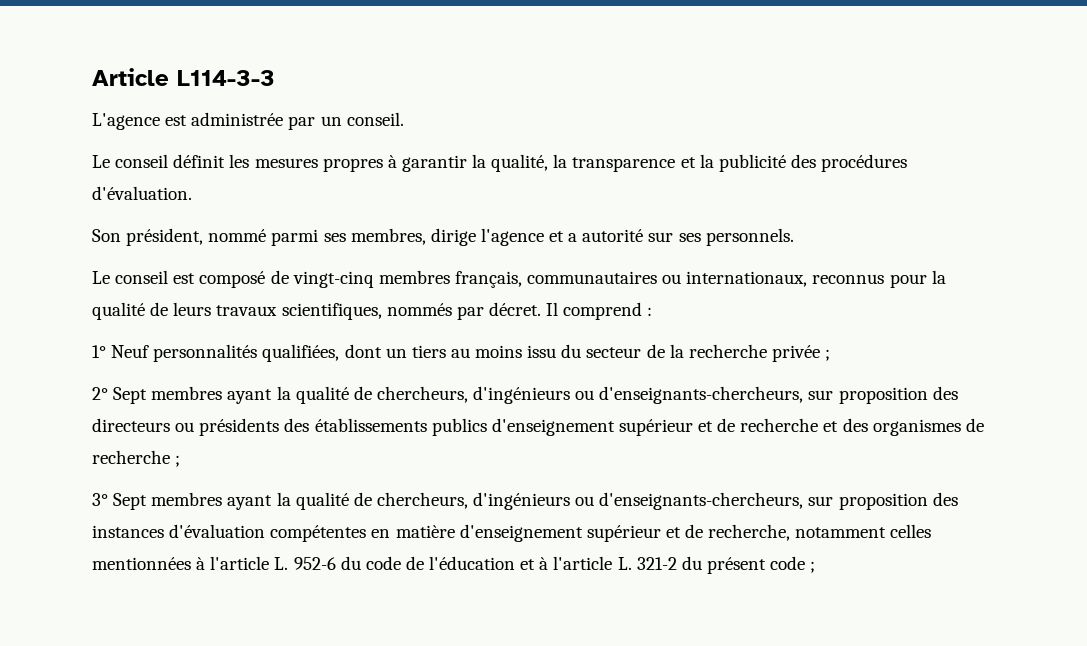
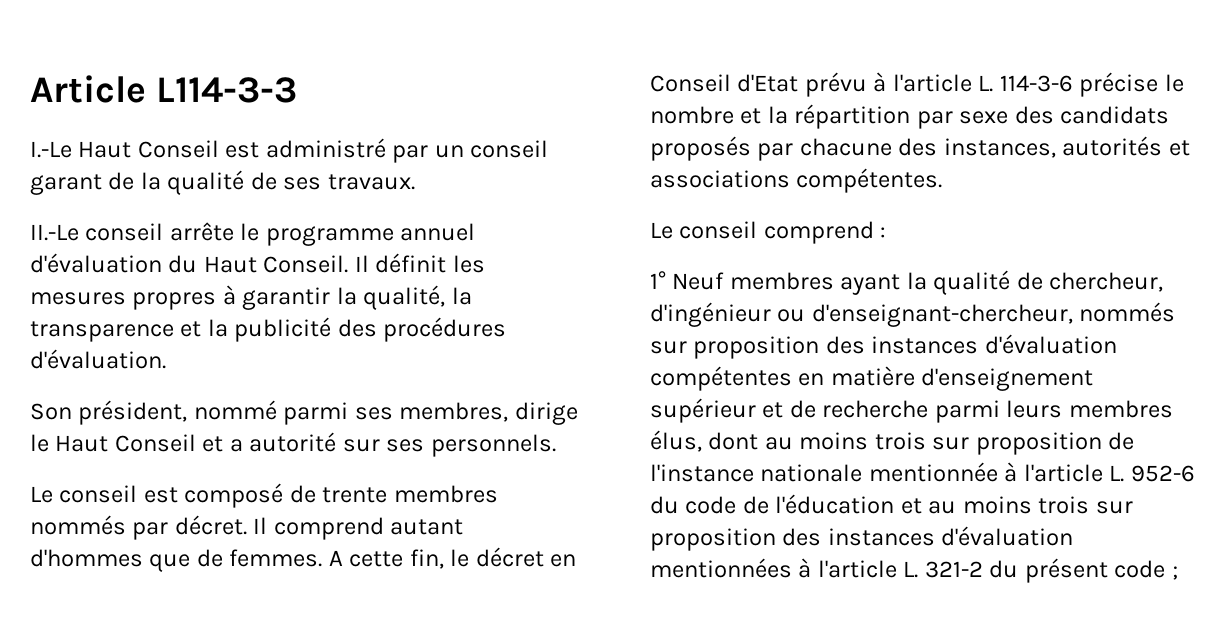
- L'agence est administrée par un conseil.
- Le conseil définit les mesures propres à garantir la qualité, la transparence et la publicité des procédures d'évaluation.
+ I.-Le Haut Conseil est administré par un conseil garant de la qualité de ses travaux.
+ II.-Le conseil arrête le programme annuel d'évaluation du Haut Conseil. Il définit les mesures propres à garantir la qualité, la transparence et la publicité des procédures d'évaluation.
- Son président, nommé parmi ses membres, dirige l'agence et a autorité sur ses personnels.
+ Son président, nommé parmi ses membres, dirige le Haut Conseil et a autorité sur ses personnels.
- Le conseil est composé de vingt-cinq membres français, communautaires ou internationaux, reconnus pour la qualité de leurs travaux scientifiques, nommés par décret.
+ Le conseil est composé de trente membres nommés par décret.
- Il comprend :
- 1° Neuf personnalités qualifiées, dont un tiers au moins issu du secteur de la recherche privée ;
- 2° Sept membres ayant la qualité de chercheurs, d'ingénieurs ou d'enseignants-chercheurs, sur proposition des directeurs ou présidents des établissements publics d'enseignement supérieur et de recherche et des organismes de recherche ;
- 3° Sept membres ayant la qualité de chercheurs, d'ingénieurs ou d'enseignants-chercheurs, sur proposition des instances d'évaluation compétentes en matière d'enseignement supérieur et de recherche, notamment celles mentionnées à l'article L. 952-6 du code de l'éducation et à l'article L. 321-2 du présent code ;
+ Il comprend autant d'hommes que de femmes. A cette fin, le décret en Conseil d'Etat prévu à l'article L. 114-3-6 précise le nombre et la répartition par sexe des candidats proposés par chacune des instances, autorités et associations compétentes.
+ Le conseil comprend :
+ 1° Neuf membres ayant la qualité de chercheur, d'ingénieur ou d'enseignant-chercheur, nommés sur proposition des instances d'évaluation compétentes en matière d'enseignement supérieur et de recherche parmi leurs membres élus, dont au moins trois sur proposition de l'instance nationale mentionnée à l'article L. 952-6 du code de l'éducation et au moins trois sur proposition des instances d'évaluation mentionnées à l'article L. 321-2 du présent code ;

